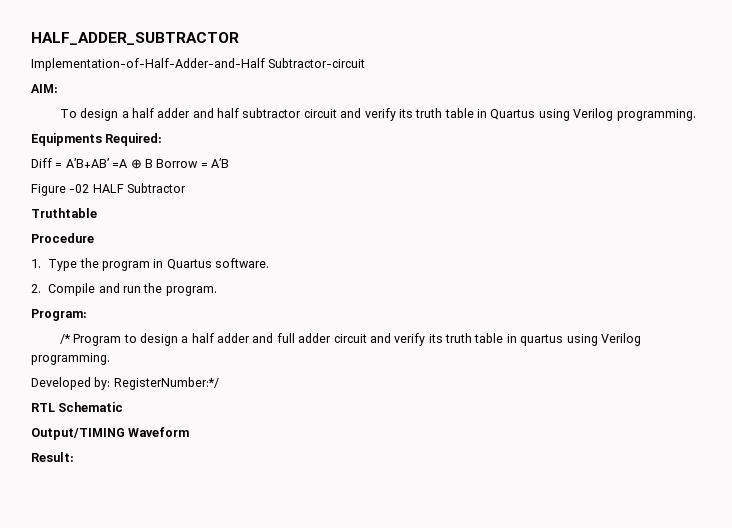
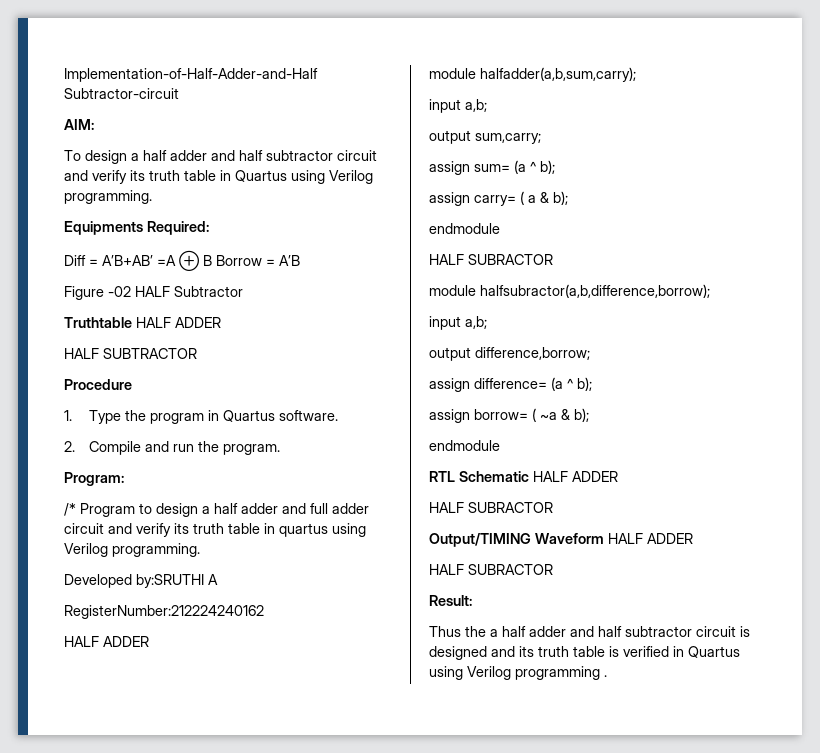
- HALF_ADDER_SUBTRACTOR
- Truthtable
+ Truthtable HALF ADDER
+ HALF SUBTRACTOR
- Developed by: RegisterNumber:*/
- RTL Schematic
- Output/TIMING Waveform
+ Developed by:SRUTHI A
+ RegisterNumber:212224240162
+ HALF ADDER
+ module halfadder(a,b,sum,carry);
+ input a,b;
+ output sum,carry;
+ assign sum= (a ^ b);
+ assign carry= ( a & b);
+ endmodule
+ HALF SUBRACTOR
+ module halfsubractor(a,b,difference,borrow);
+ input a,b;
+ output difference,borrow;
+ assign difference= (a ^ b);
+ assign borrow= ( ~a & b);
+ endmodule
+ RTL Schematic HALF ADDER
+ HALF SUBRACTOR
+ Output/TIMING Waveform HALF ADDER
+ HALF SUBRACTOR
  Result:
+ Thus the a half adder and half subtractor circuit is designed and its truth table is verified in Quartus using Verilog programming .

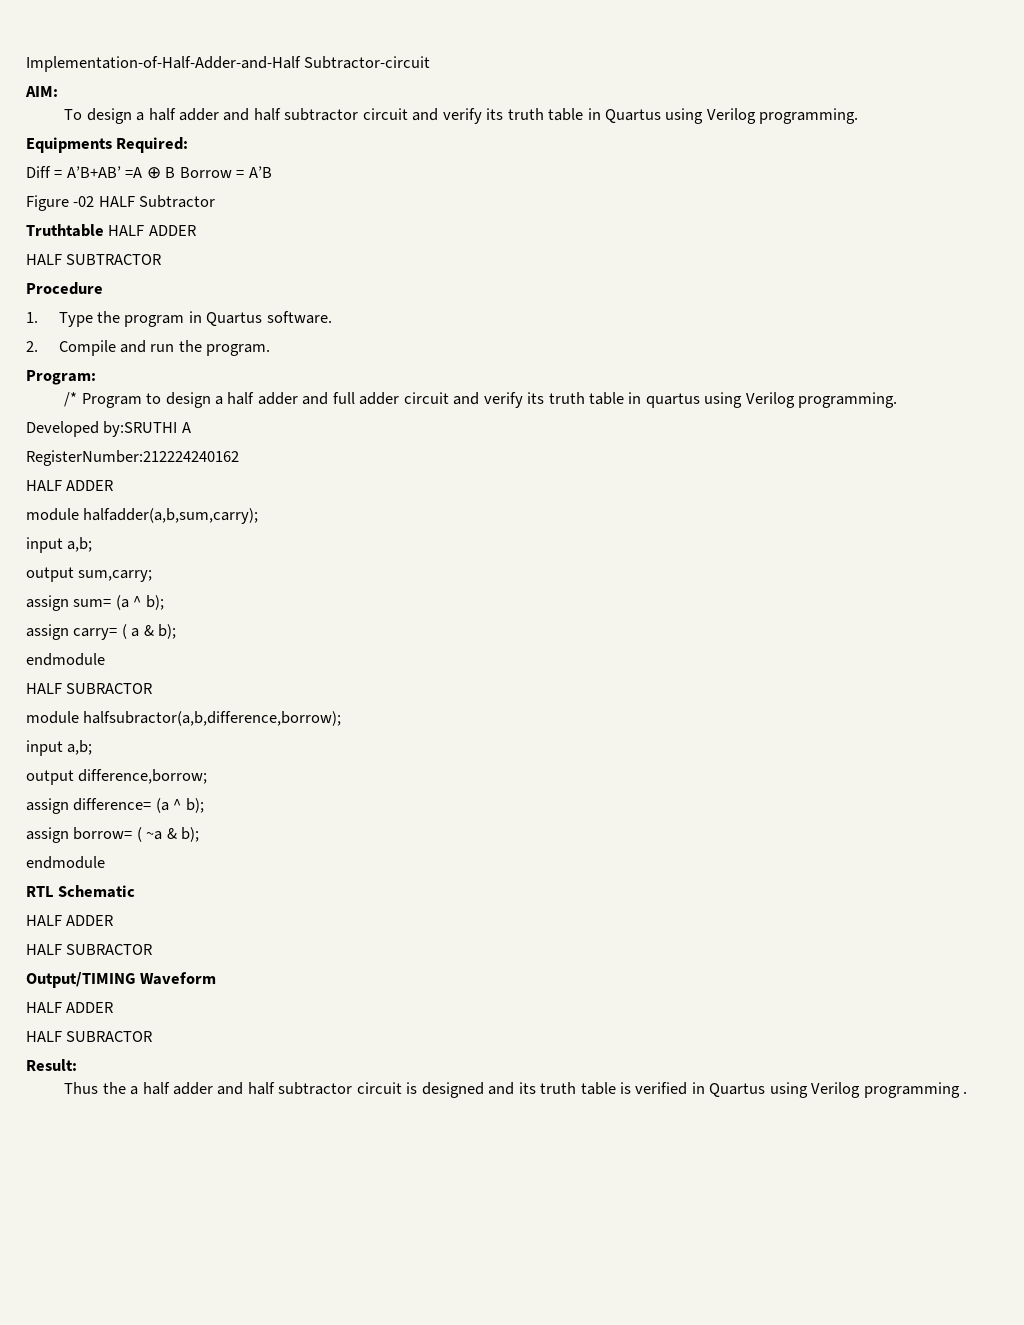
- RTL Schematic HALF ADDER
+ RTL Schematic
+ HALF ADDER
- Output/TIMING Waveform HALF ADDER
+ Output/TIMING Waveform
+ HALF ADDER

